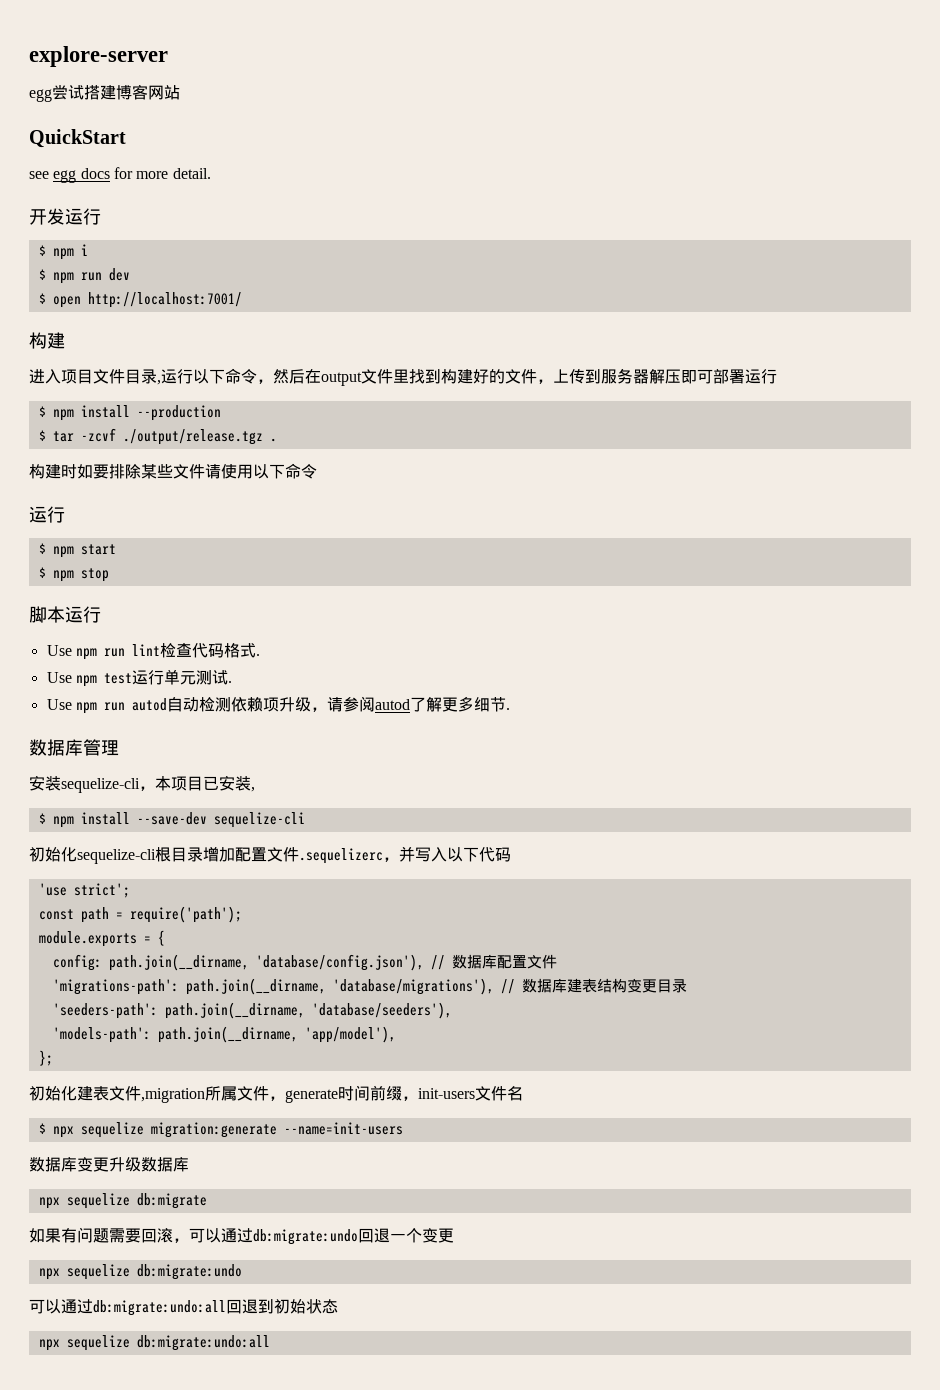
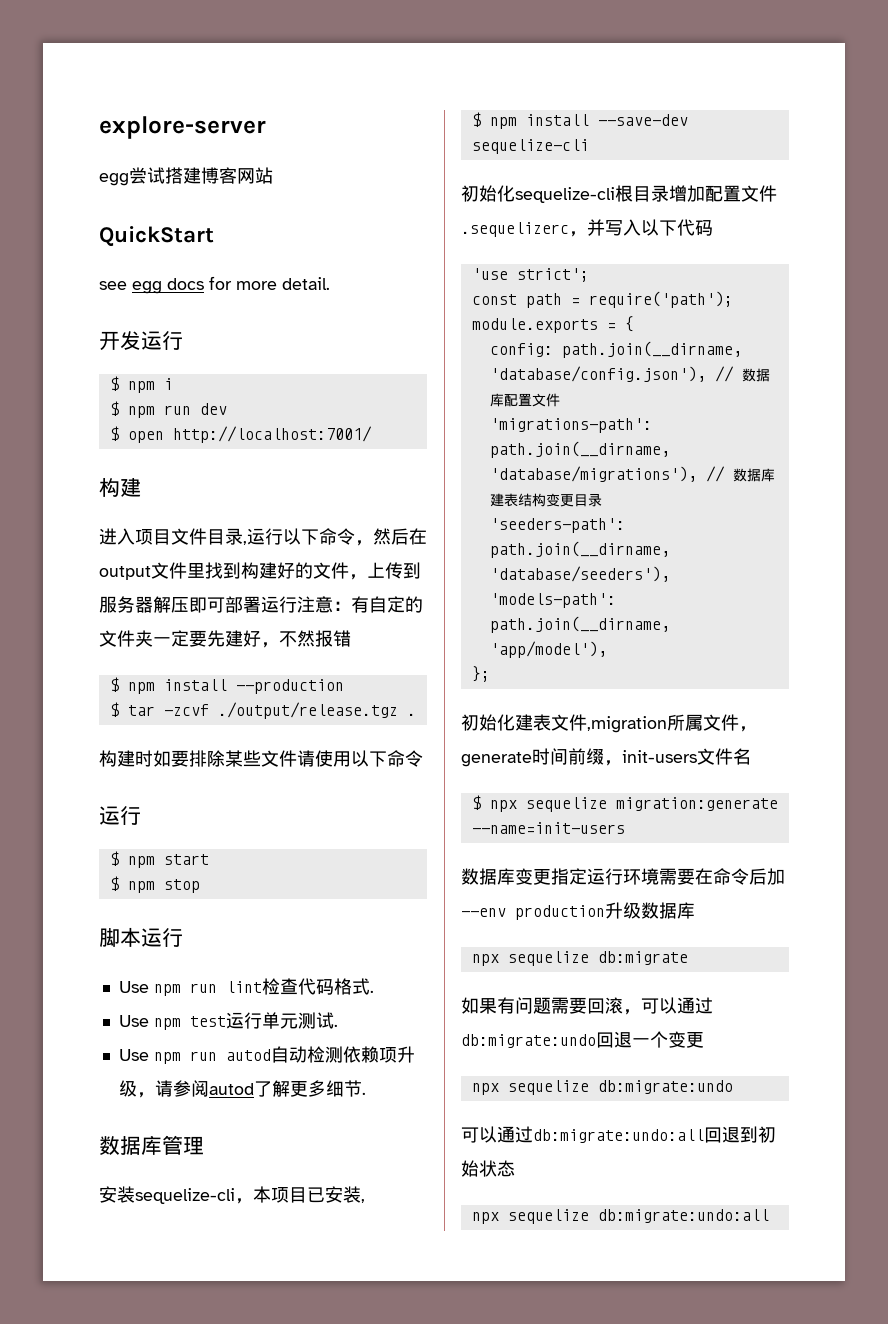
- 进入项目文件目录,运行以下命令，然后在output文件里找到构建好的文件，上传到服务器解压即可部署运行
+ 进入项目文件目录,运行以下命令，然后在output文件里找到构建好的文件，上传到服务器解压即可部署运行注意：有自定的文件夹一定要先建好，不然报错
- 数据库变更升级数据库
+ 数据库变更指定运行环境需要在命令后加--env production升级数据库

